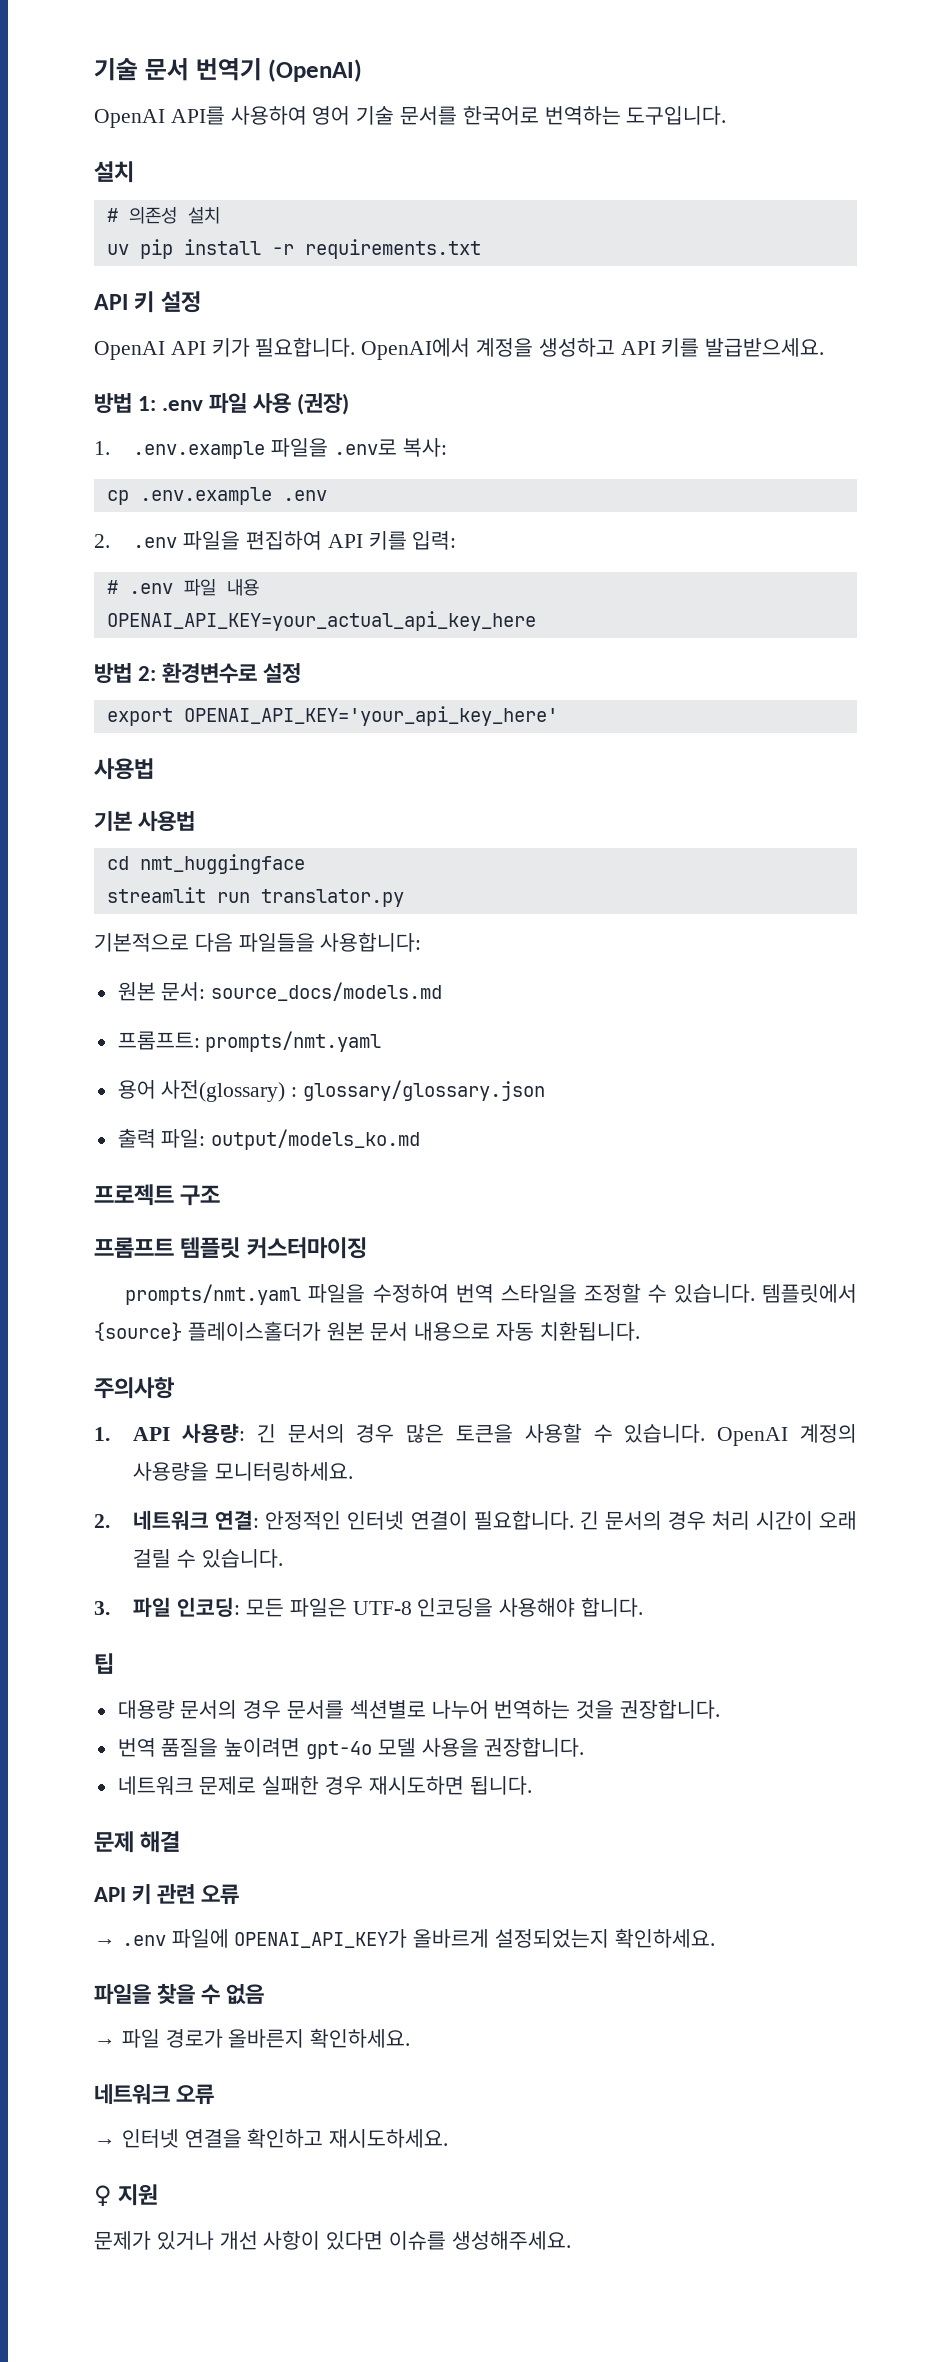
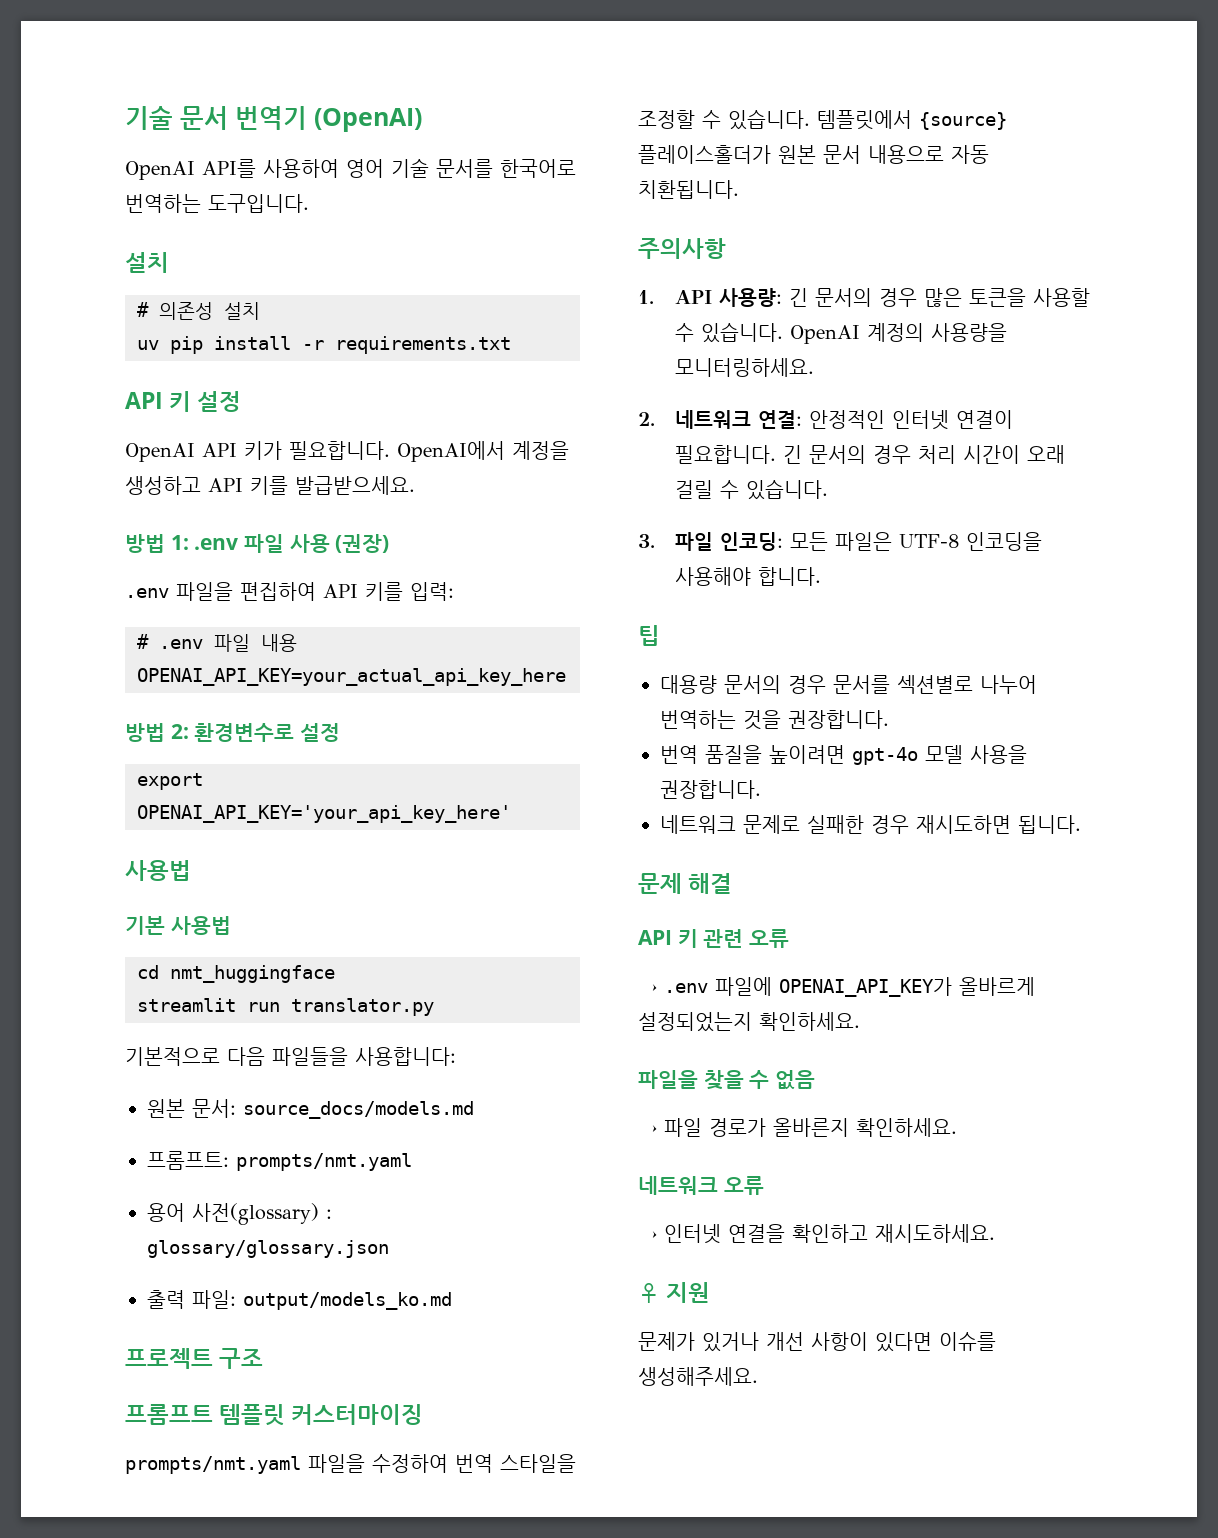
- 1. .env.example 파일을 .env로 복사:
- cp .env.example .env
- 2. .env 파일을 편집하여 API 키를 입력:
+ .env 파일을 편집하여 API 키를 입력:

